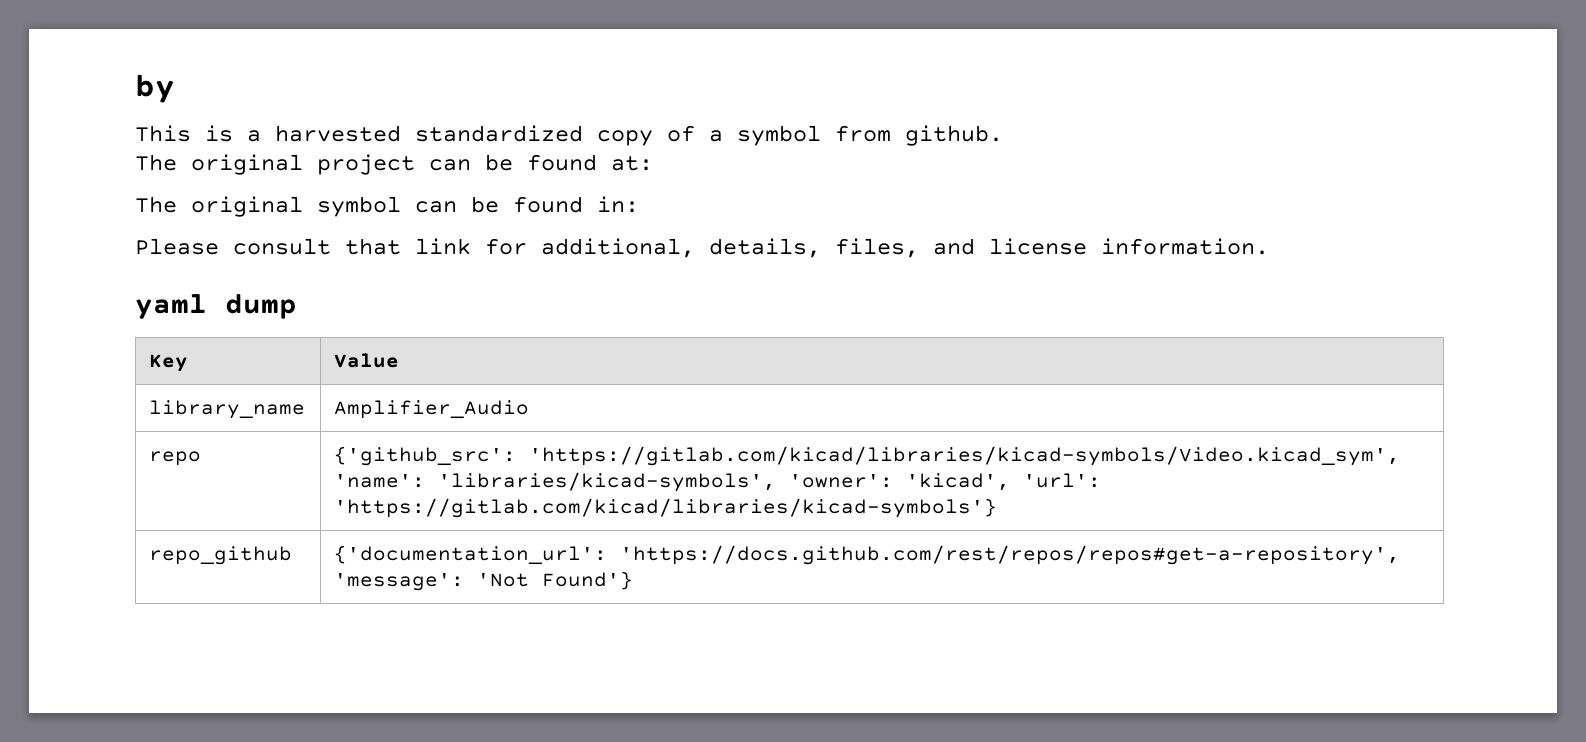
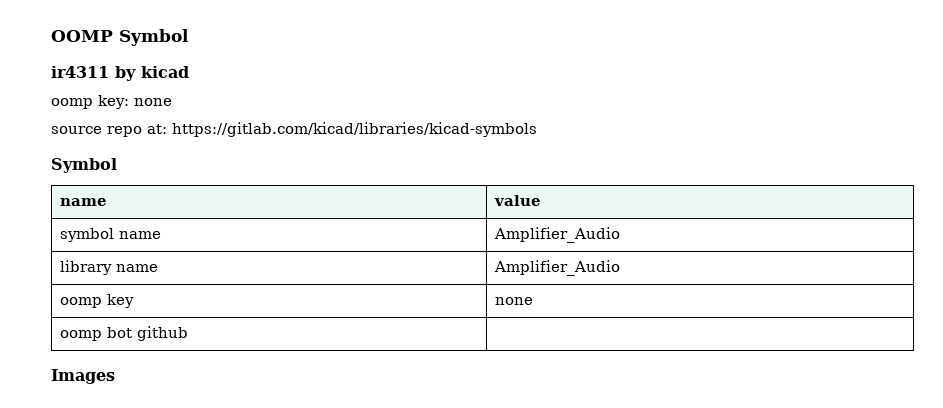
- by
- This is a harvested standardized copy of a symbol from github.
- The original project can be found at:
- The original symbol can be found in:
- Please consult that link for additional, details, files, and license information.
- yaml dump
- Key | Value
- library_name | Amplifier_Audio
- repo | {'github_src': 'https://gitlab.com/kicad/libraries/kicad-symbols/Video.kicad_sym', 'name': 'libraries/kicad-symbols', 'owner': 'kicad', 'url': 'https://gitlab.com/kicad/libraries/kicad-symbols'}
- repo_github | {'documentation_url': 'https://docs.github.com/rest/repos/repos#get-a-repository', 'message': 'Not Found'}
+ OOMP Symbol
+ ir4311 by kicad
+ oomp key: none
+ source repo at: https://gitlab.com/kicad/libraries/kicad-symbols
+ Symbol
+ name | value
+ symbol name | Amplifier_Audio
+ library name | Amplifier_Audio
+ oomp key | none
+ oomp bot github |
+ Images

